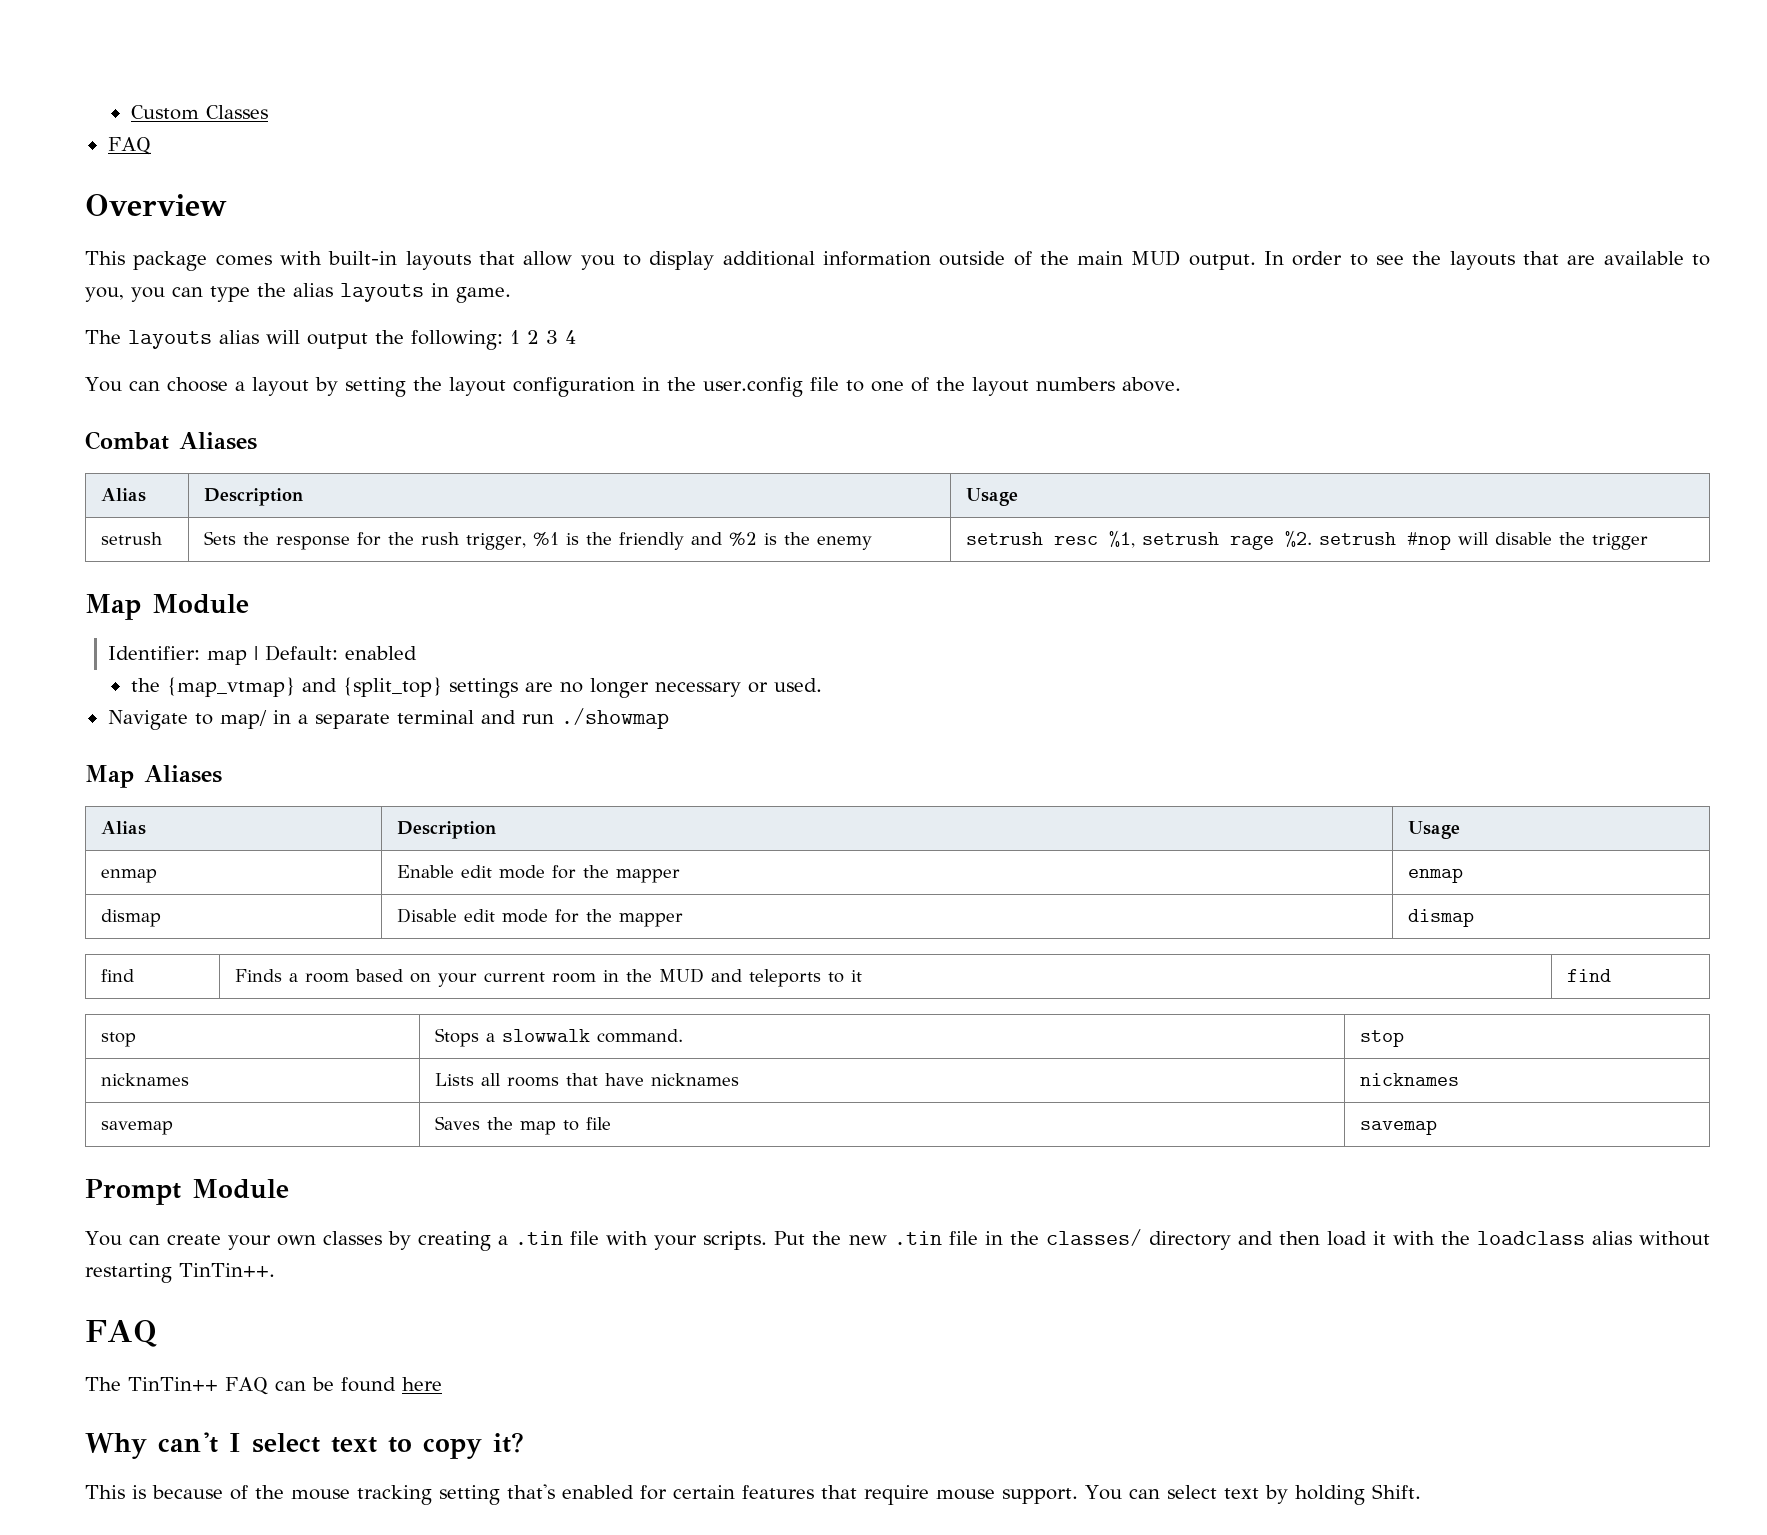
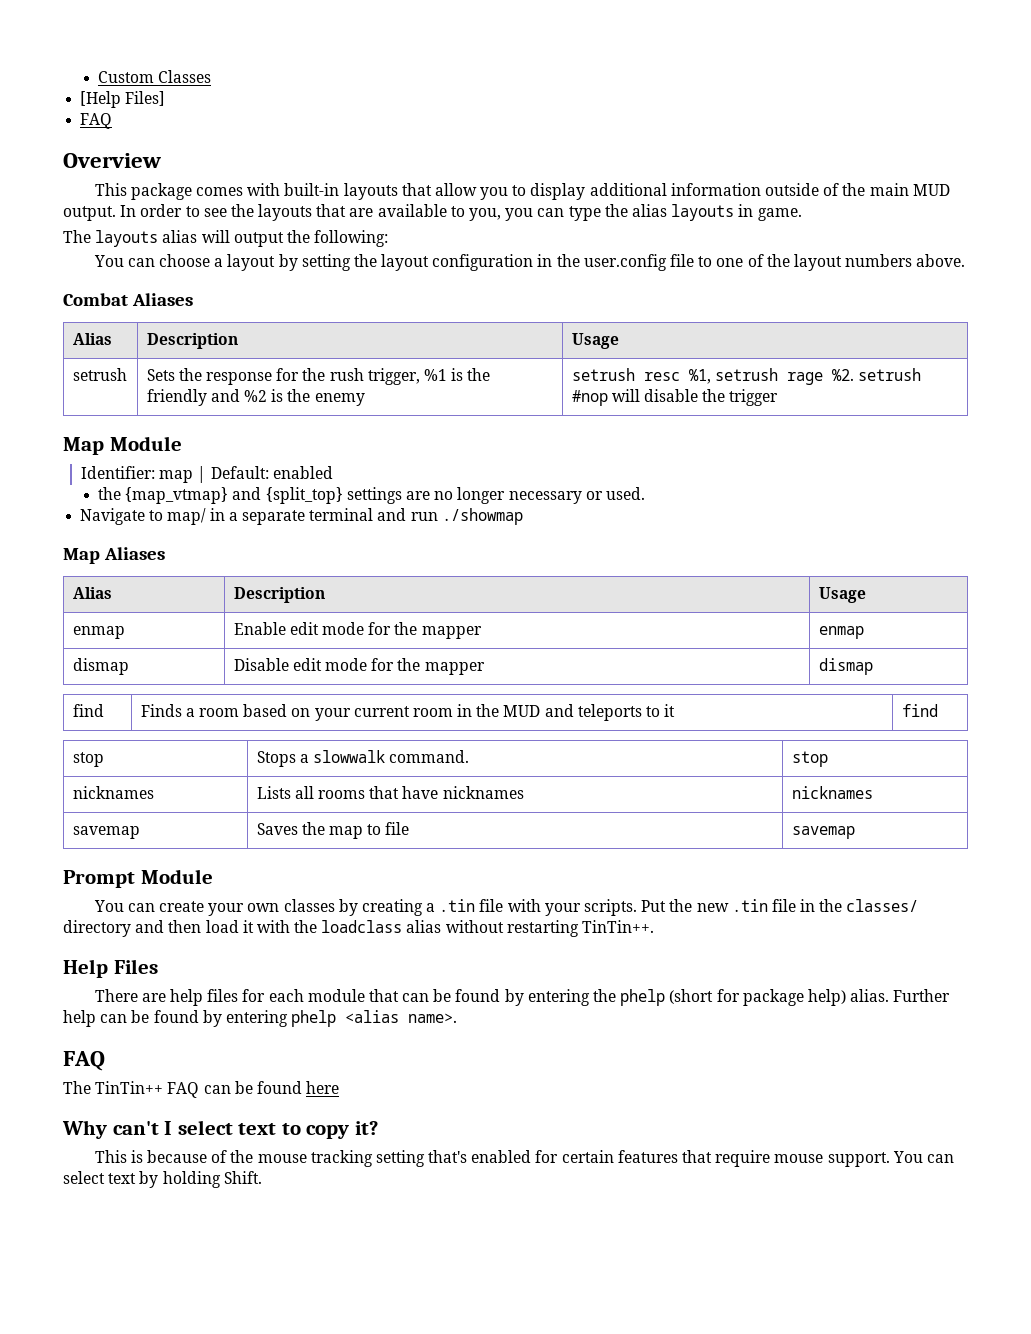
+ [Help Files]
- The layouts alias will output the following: 1 2 3 4
+ The layouts alias will output the following:
+ Help Files
+ There are help files for each module that can be found by entering the phelp (short for package help) alias. Further help can be found by entering phelp <alias name>.

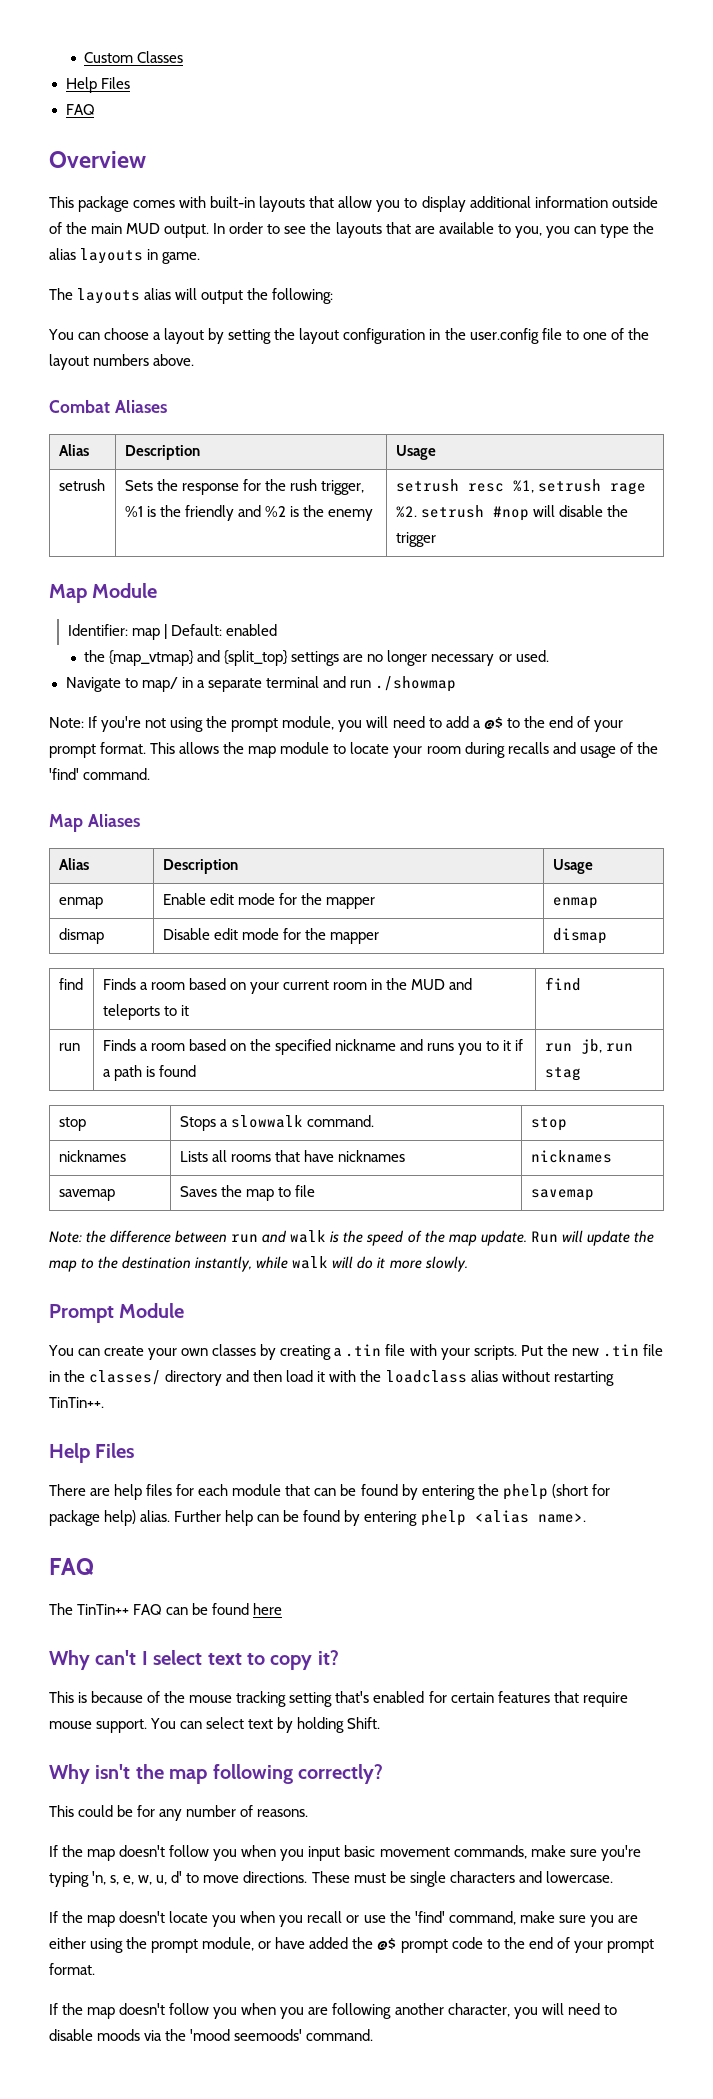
  Custom Classes
- [Help Files]
+ Help Files
+ Note: If you're not using the prompt module, you will need to add a @$ to the end of your prompt format. This allows the map module to locate your room during recalls and usage of the 'find' command.
+ run | Finds a room based on the specified nickname and runs you to it if a path is found | run jb, run stag
+ Note: the difference between run and walk is the speed of the map update. Run will update the map to the destination instantly, while walk will do it more slowly.
+ Why isn't the map following correctly?
+ This could be for any number of reasons.
+ If the map doesn't follow you when you input basic movement commands, make sure you're typing 'n, s, e, w, u, d' to move directions. These must be single characters and lowercase.
+ If the map doesn't locate you when you recall or use the 'find' command, make sure you are either using the prompt module, or have added the @$ prompt code to the end of your prompt format.
+ If the map doesn't follow you when you are following another character, you will need to disable moods via the 'mood seemoods' command.

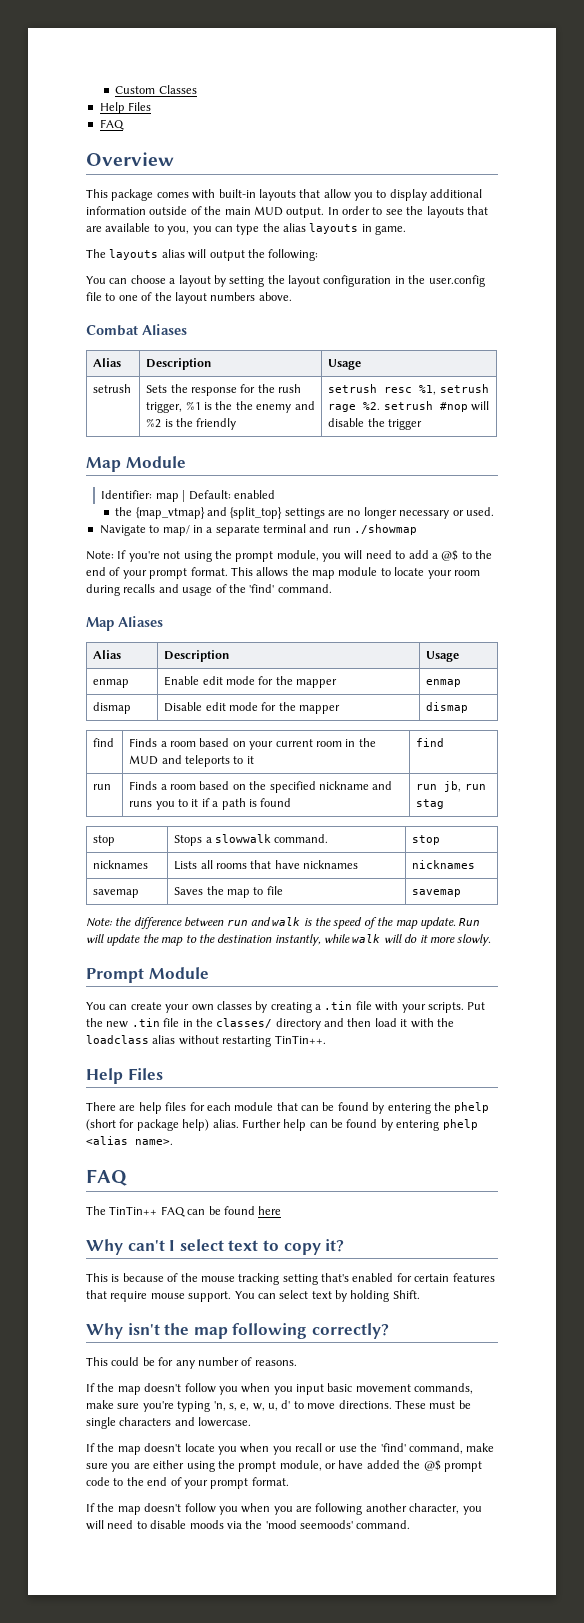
- setrush | Sets the response for the rush trigger, %1 is the friendly and %2 is the enemy | setrush resc %1, setrush rage %2. setrush #nop will disable the trigger
+ setrush | Sets the response for the rush trigger, %1 is the the enemy and %2 is the friendly | setrush resc %1, setrush rage %2. setrush #nop will disable the trigger

